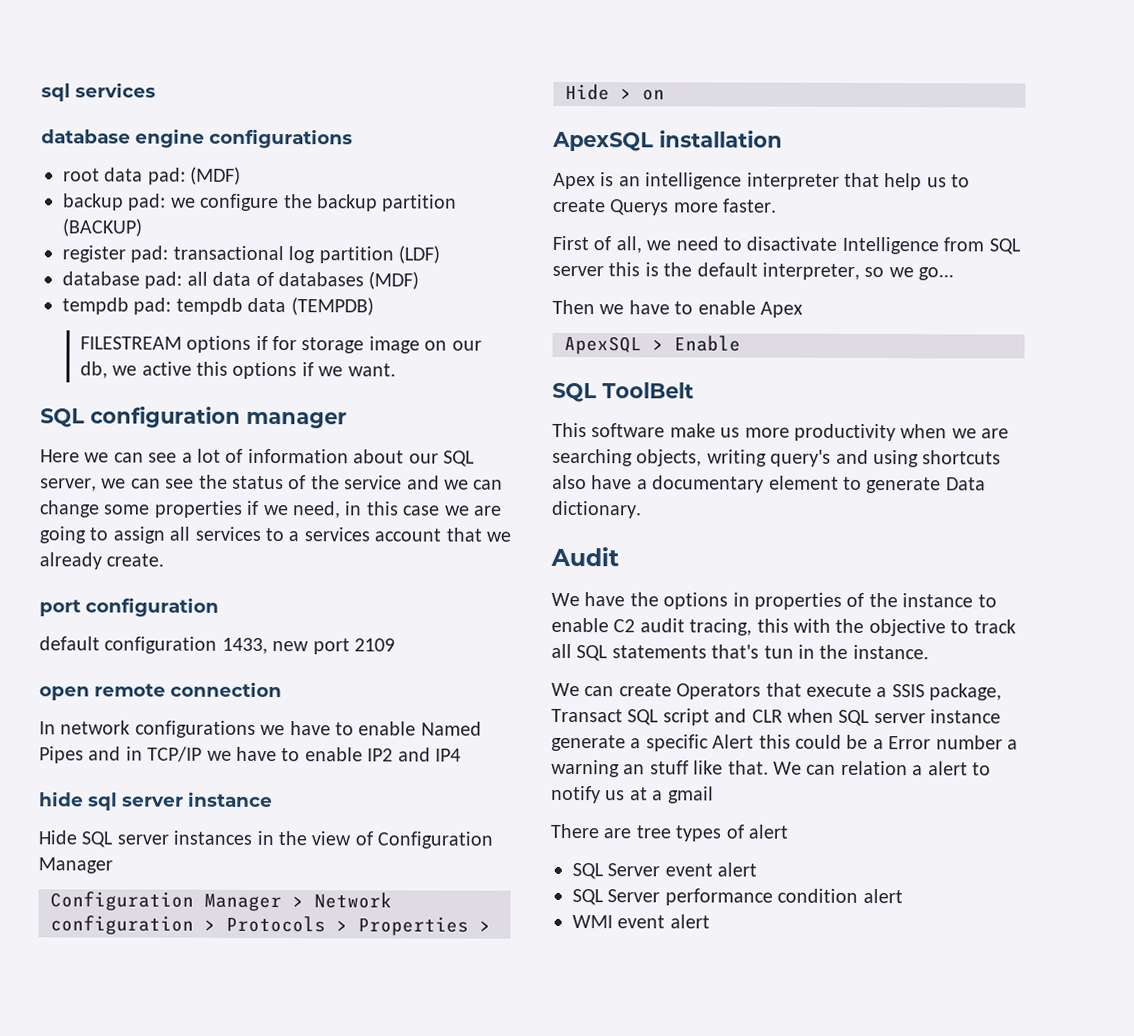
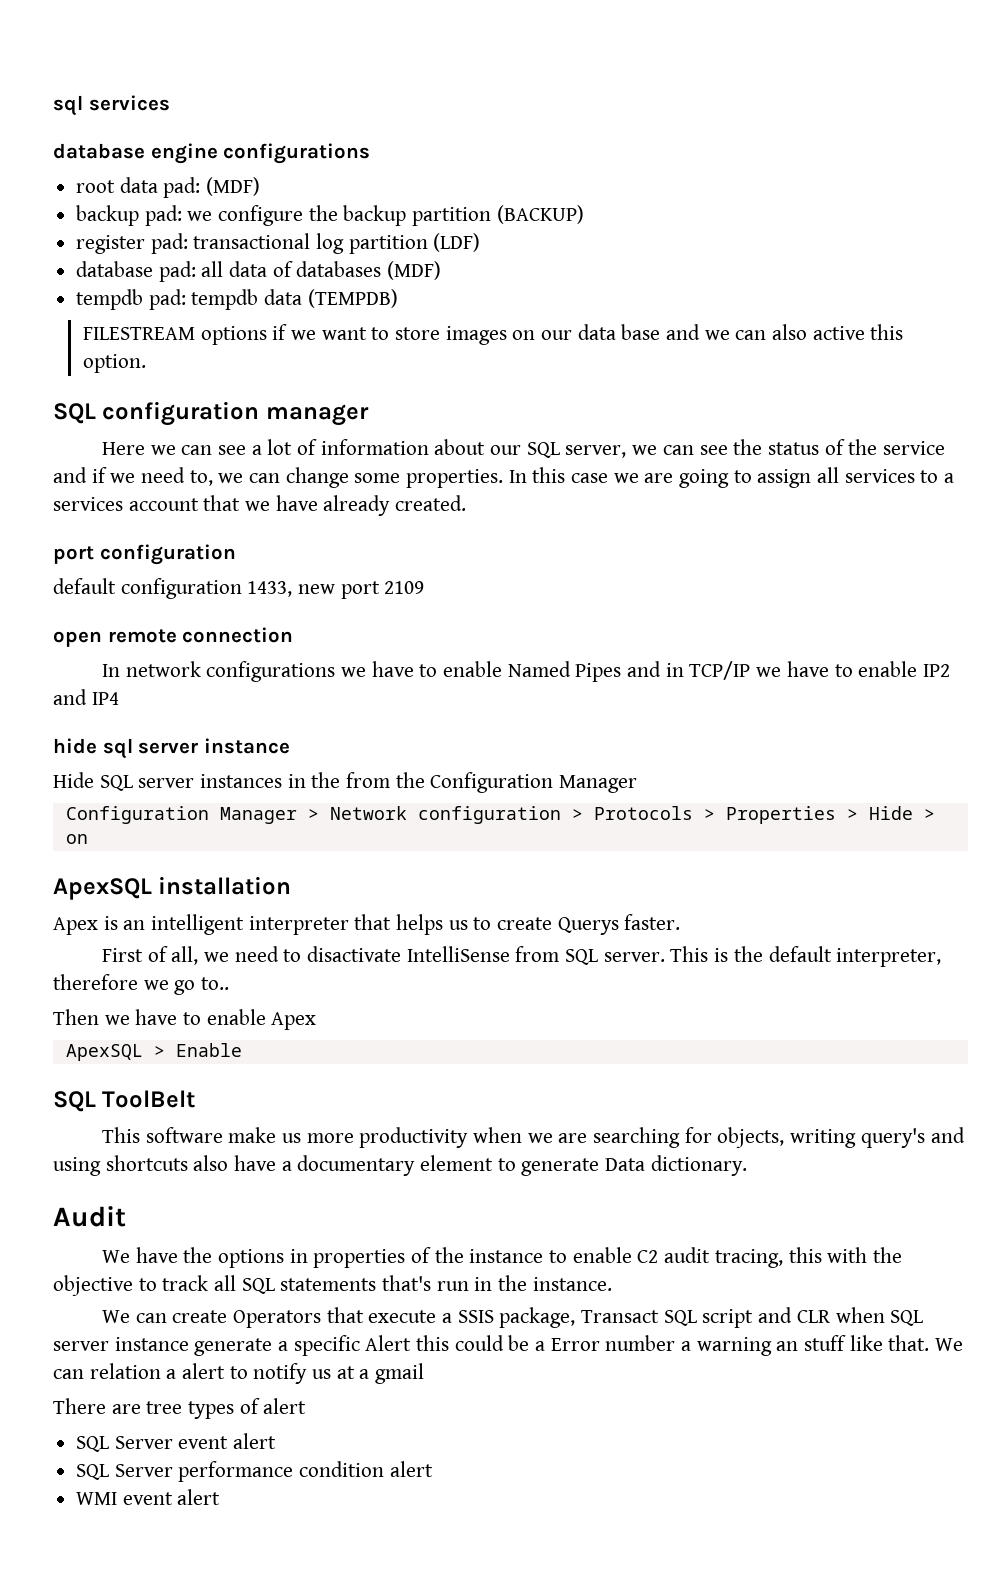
- FILESTREAM options if for storage image on our db, we active this options if we want.
+ FILESTREAM options if we want to store images on our data base and we can also active this option.
- Here we can see a lot of information about our SQL server, we can see the status of the service and we can change some properties if we need, in this case we are going to assign all services to a services account that we already create.
+ Here we can see a lot of information about our SQL server, we can see the status of the service and if we need to, we can change some properties. In this case we are going to assign all services to a services account that we have already created.
- Hide SQL server instances in the view of Configuration Manager
+ Hide SQL server instances in the from the Configuration Manager
- Apex is an intelligence interpreter that help us to create Querys more faster.
+ Apex is an intelligent interpreter that helps us to create Querys faster.
- First of all, we need to disactivate Intelligence from SQL server this is the default interpreter, so we go...
+ First of all, we need to disactivate IntelliSense from SQL server. This is the default interpreter, therefore we go to..
- This software make us more productivity when we are searching objects, writing query's and using shortcuts also have a documentary element to generate Data dictionary.
+ This software make us more productivity when we are searching for objects, writing query's and using shortcuts also have a documentary element to generate Data dictionary.
- We have the options in properties of the instance to enable C2 audit tracing, this with the objective to track all SQL statements that's tun in the instance.
+ We have the options in properties of the instance to enable C2 audit tracing, this with the objective to track all SQL statements that's run in the instance.

